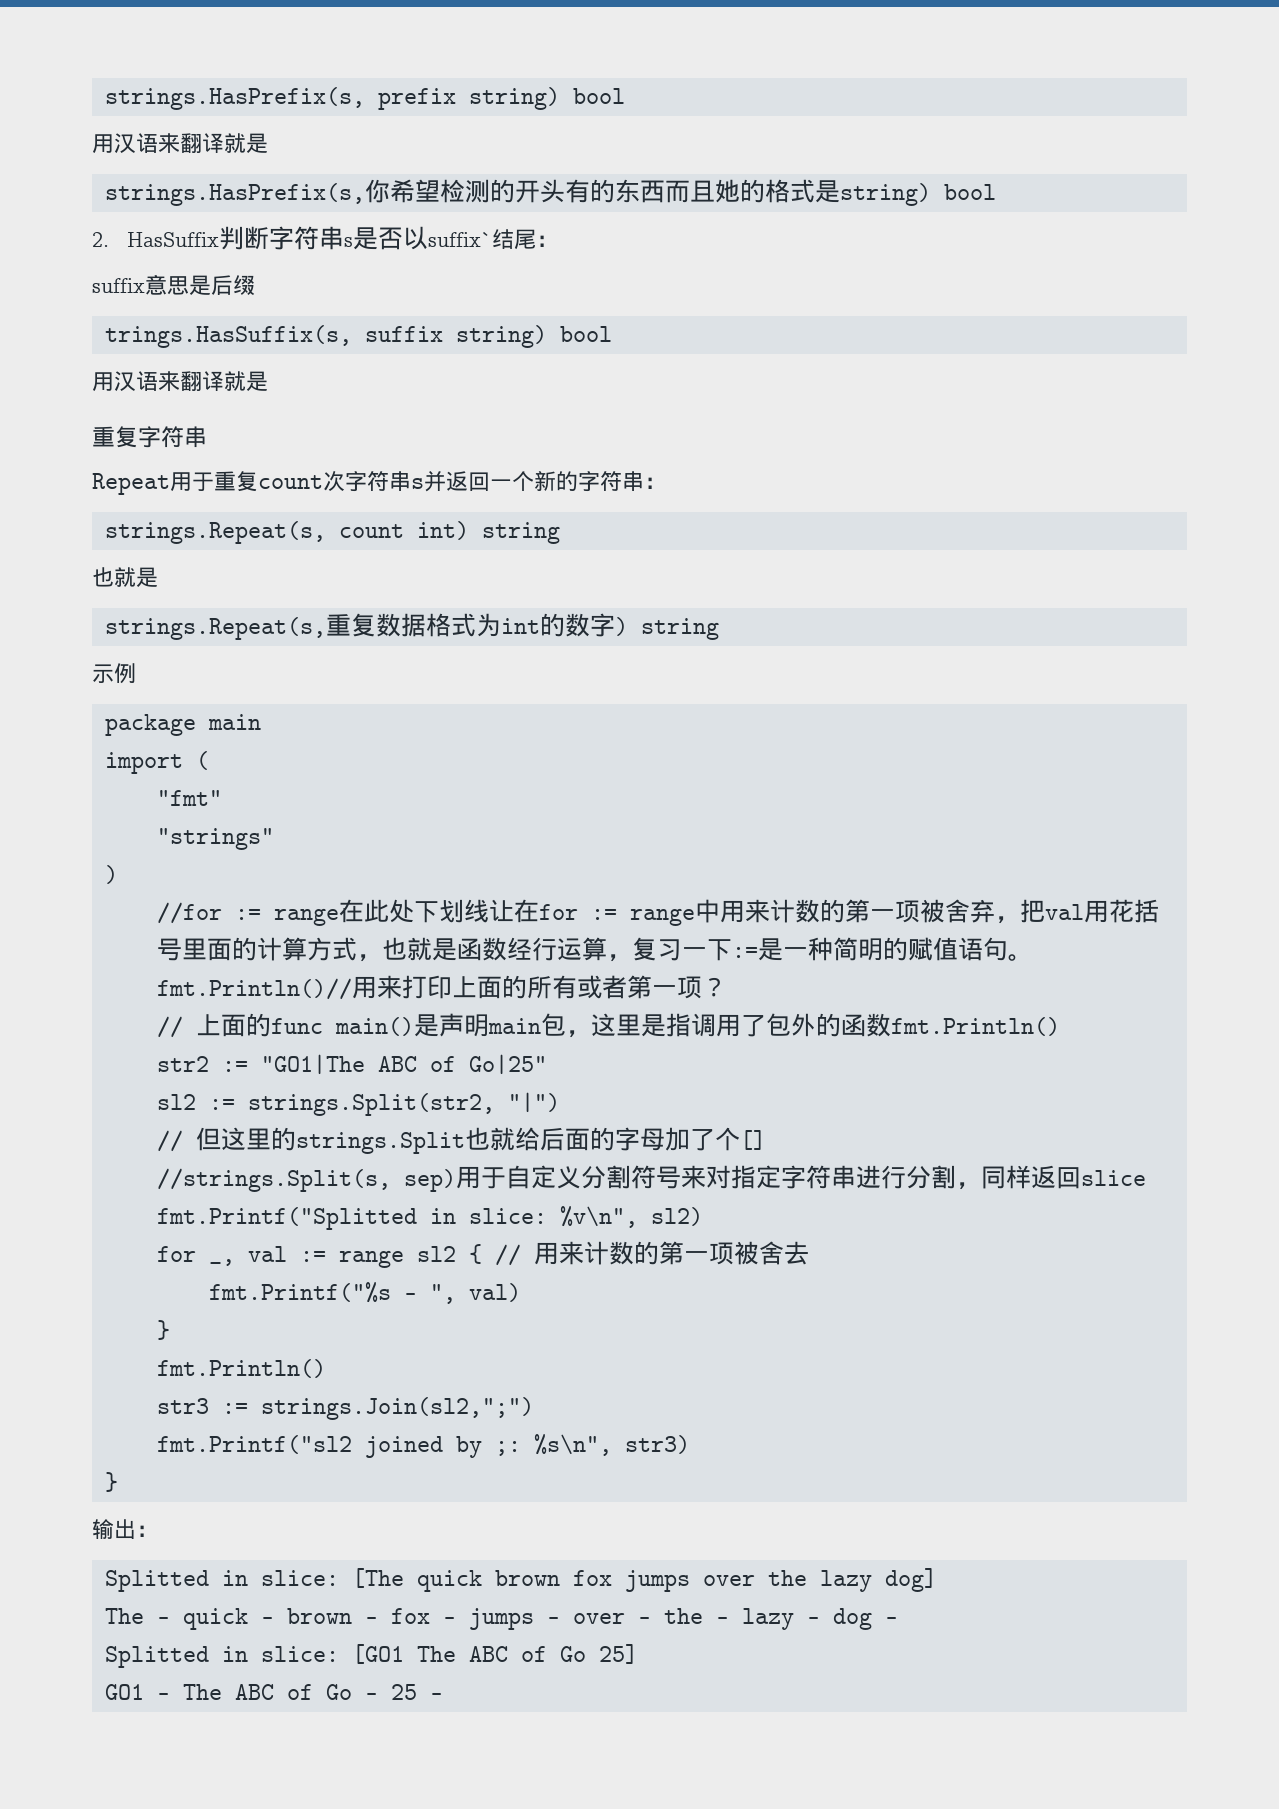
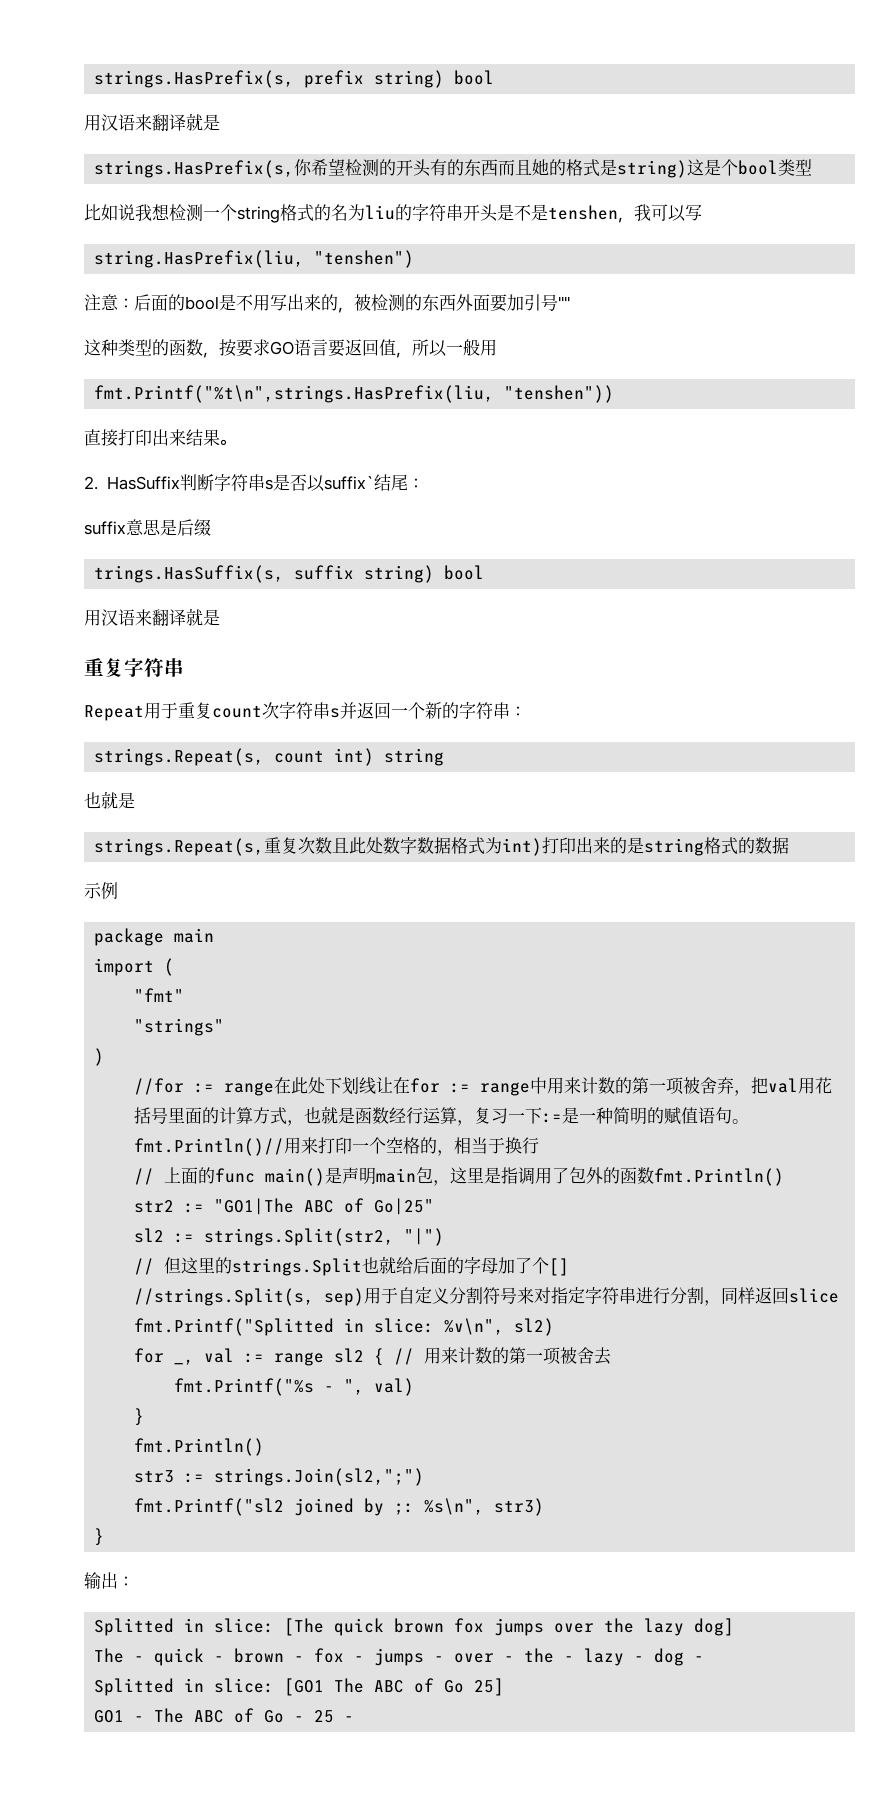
- strings.HasPrefix(s,你希望检测的开头有的东西而且她的格式是string) bool
+ strings.HasPrefix(s,你希望检测的开头有的东西而且她的格式是string)这是个bool类型
+ 比如说我想检测一个string格式的名为liu的字符串开头是不是tenshen，我可以写
+ string.HasPrefix(liu, "tenshen")
+ 注意：后面的bool是不用写出来的，被检测的东西外面要加引号""
+ 这种类型的函数，按要求GO语言要返回值，所以一般用
+ fmt.Printf("%t\n",strings.HasPrefix(liu, "tenshen"))
+ 直接打印出来结果。
- strings.Repeat(s,重复数据格式为int的数字) string
+ strings.Repeat(s,重复次数且此处数字数据格式为int)打印出来的是string格式的数据
- fmt.Println()//用来打印上面的所有或者第一项？
+ fmt.Println()//用来打印一个空格的，相当于换行

